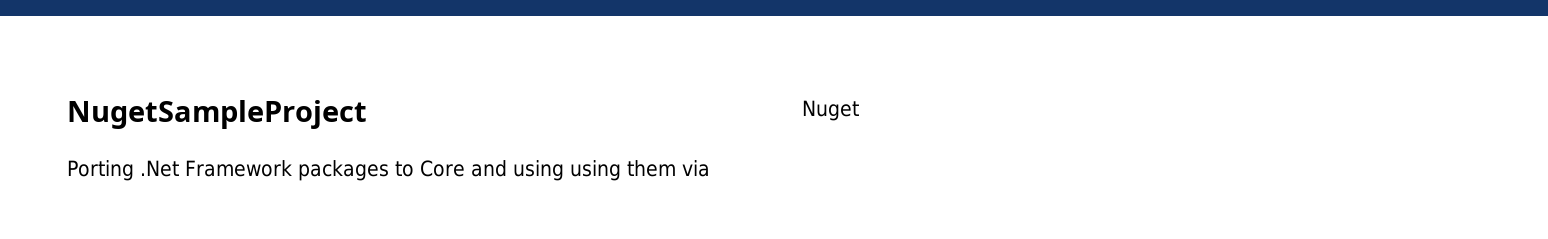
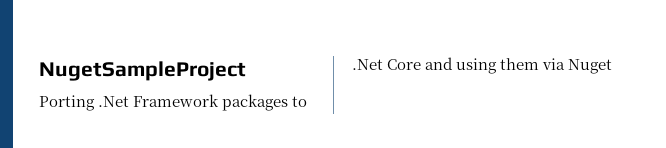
- Porting .Net Framework packages to Core and using using them via Nuget
+ Porting .Net Framework packages to .Net Core and using them via Nuget

